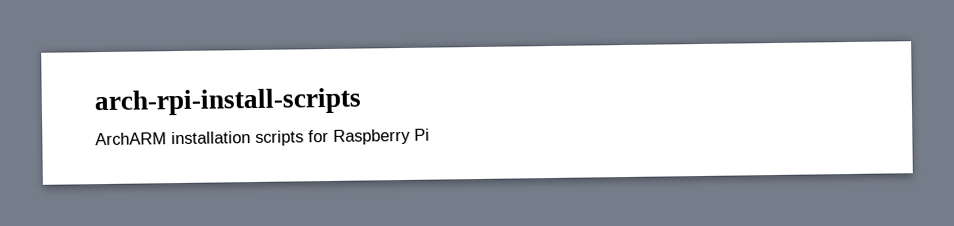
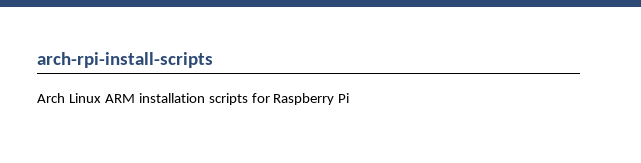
- ArchARM installation scripts for Raspberry Pi
+ Arch Linux ARM installation scripts for Raspberry Pi

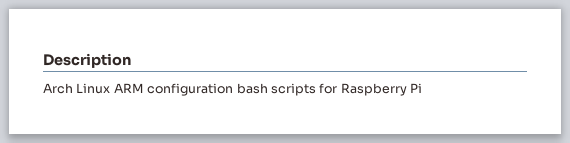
- arch-rpi-install-scripts
+ Description
- Arch Linux ARM installation scripts for Raspberry Pi
+ Arch Linux ARM configuration bash scripts for Raspberry Pi

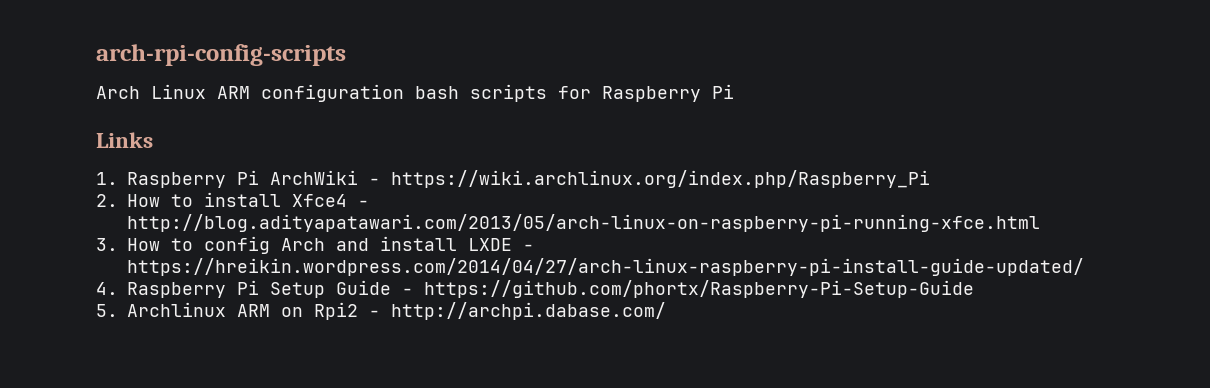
- Description
+ arch-rpi-config-scripts
+ Links
+ 1. Raspberry Pi ArchWiki - https://wiki.archlinux.org/index.php/Raspberry_Pi
+ 2. How to install Xfce4 - http://blog.adityapatawari.com/2013/05/arch-linux-on-raspberry-pi-running-xfce.html
+ 3. How to config Arch and install LXDE - https://hreikin.wordpress.com/2014/04/27/arch-linux-raspberry-pi-install-guide-updated/
+ 4. Raspberry Pi Setup Guide - https://github.com/phortx/Raspberry-Pi-Setup-Guide
+ 5. Archlinux ARM on Rpi2 - http://archpi.dabase.com/

